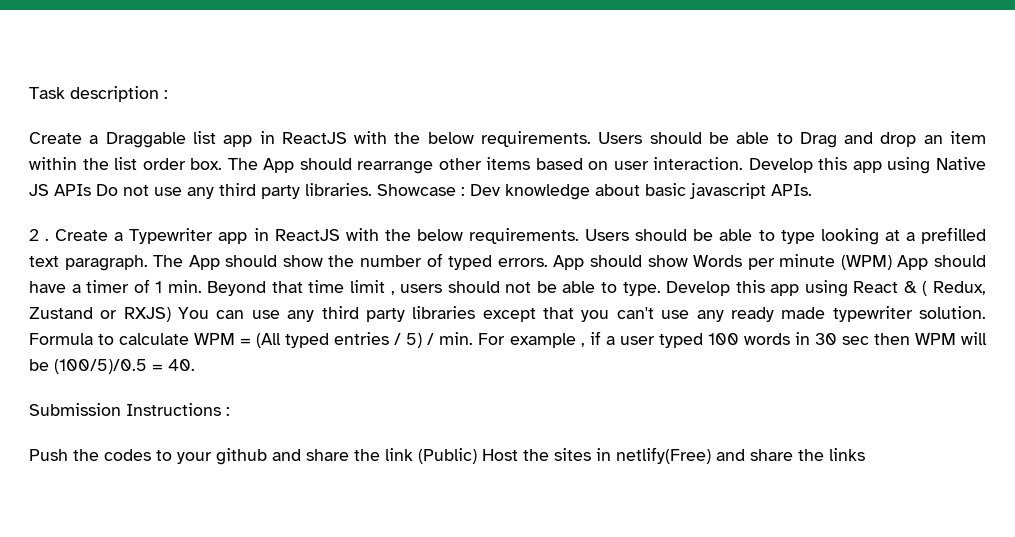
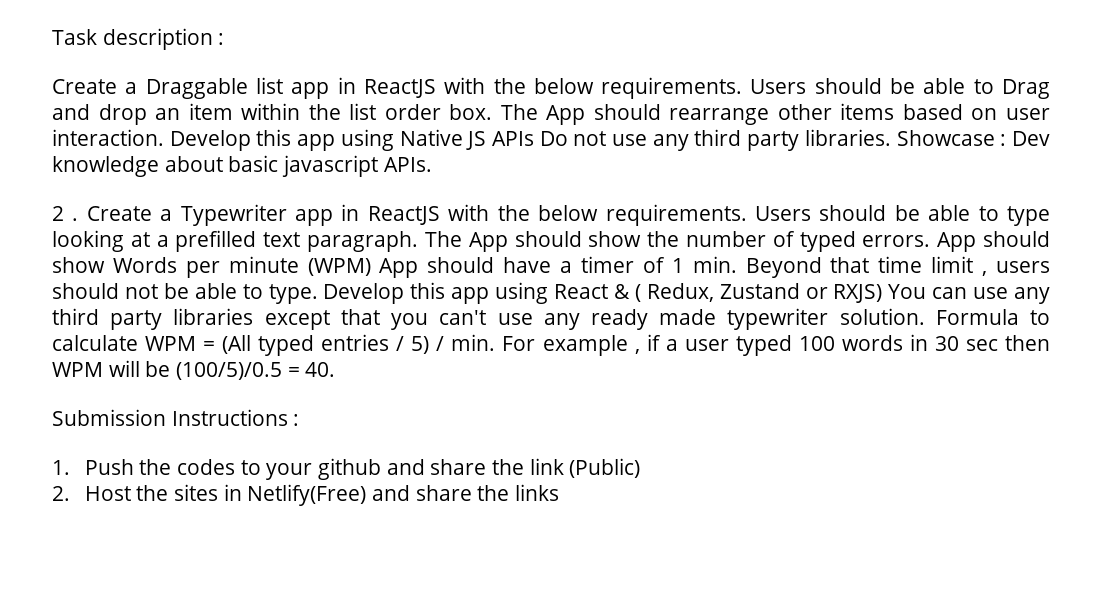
- Push the codes to your github and share the link (Public) Host the sites in netlify(Free) and share the links
+ 1. Push the codes to your github and share the link (Public)
+ 2. Host the sites in Netlify(Free) and share the links

